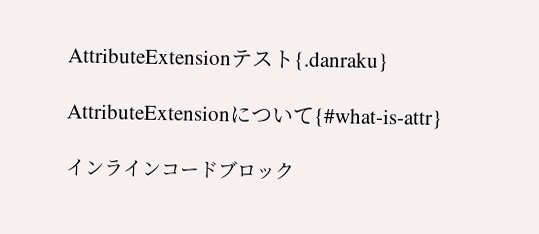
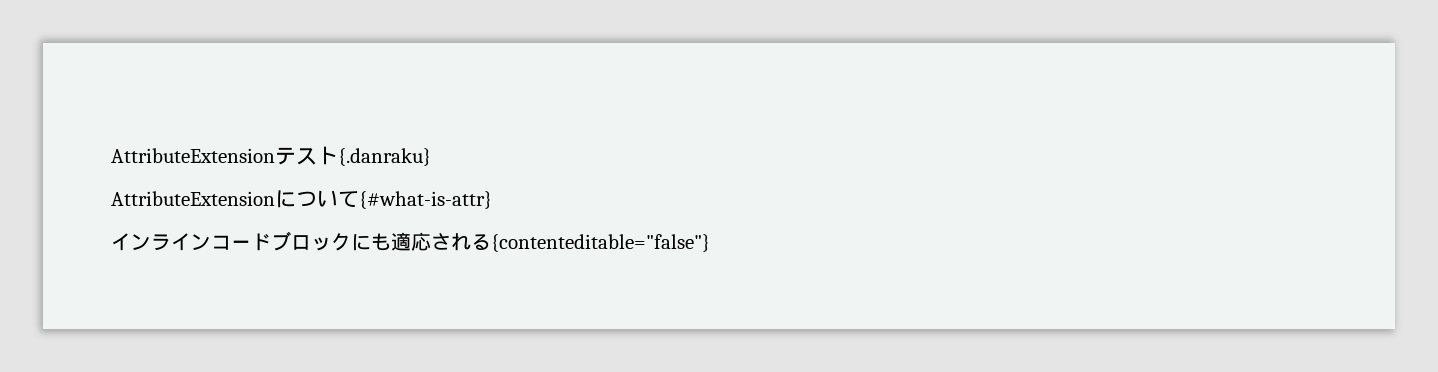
- インラインコードブロック
+ インラインコードブロックにも適応される{contenteditable="false"}

